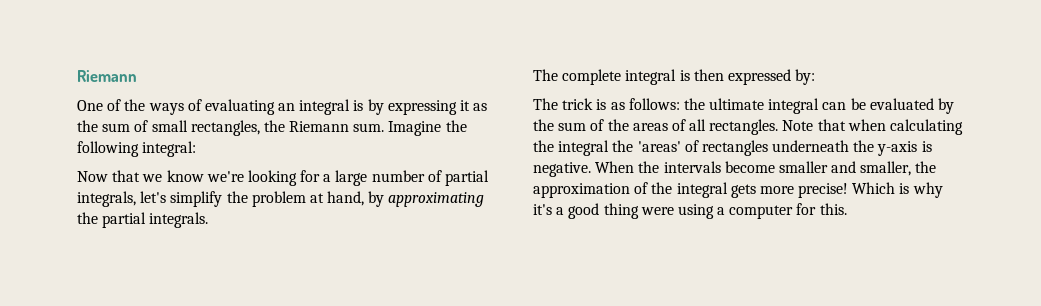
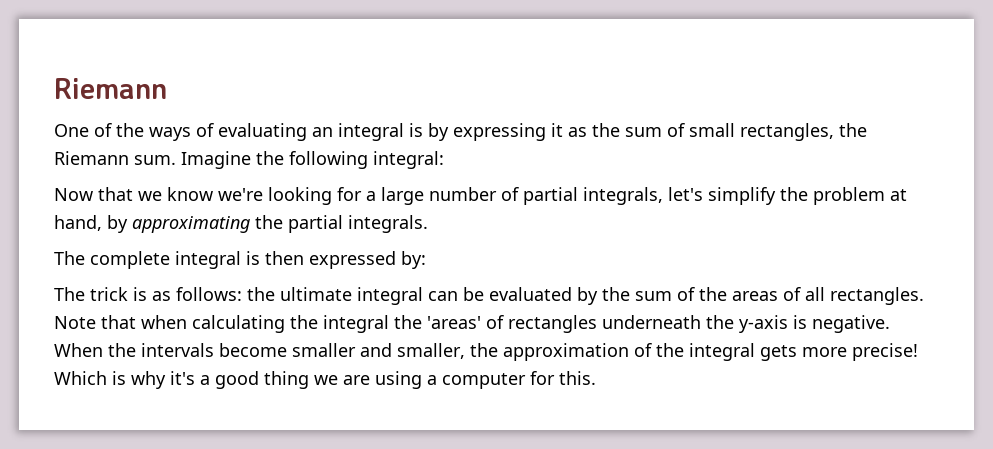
- Which is why it's a good thing were using a computer for this.
+ Which is why it's a good thing we are using a computer for this.

